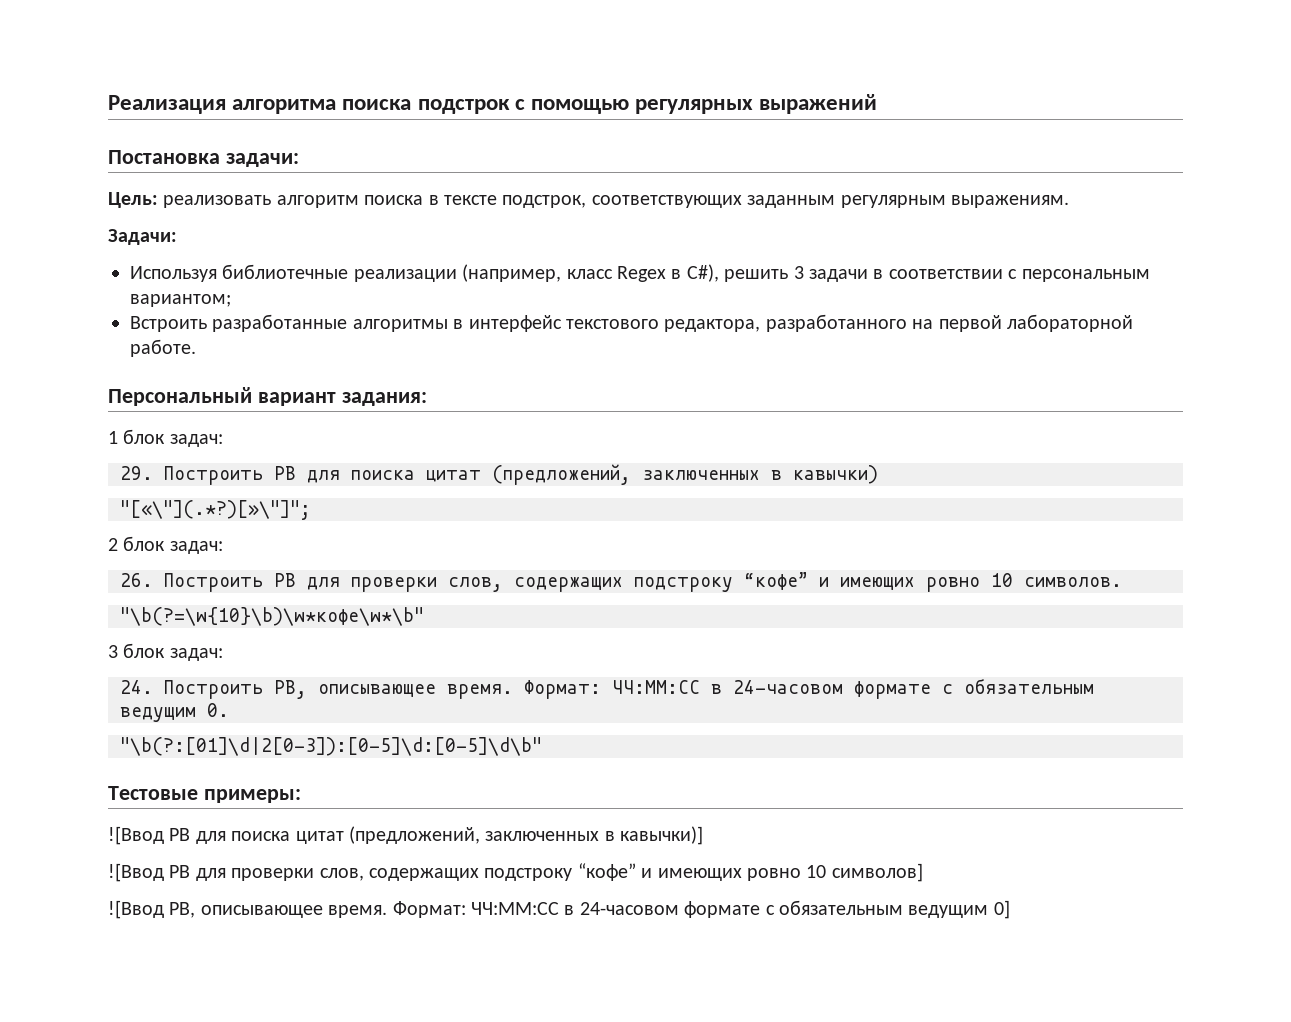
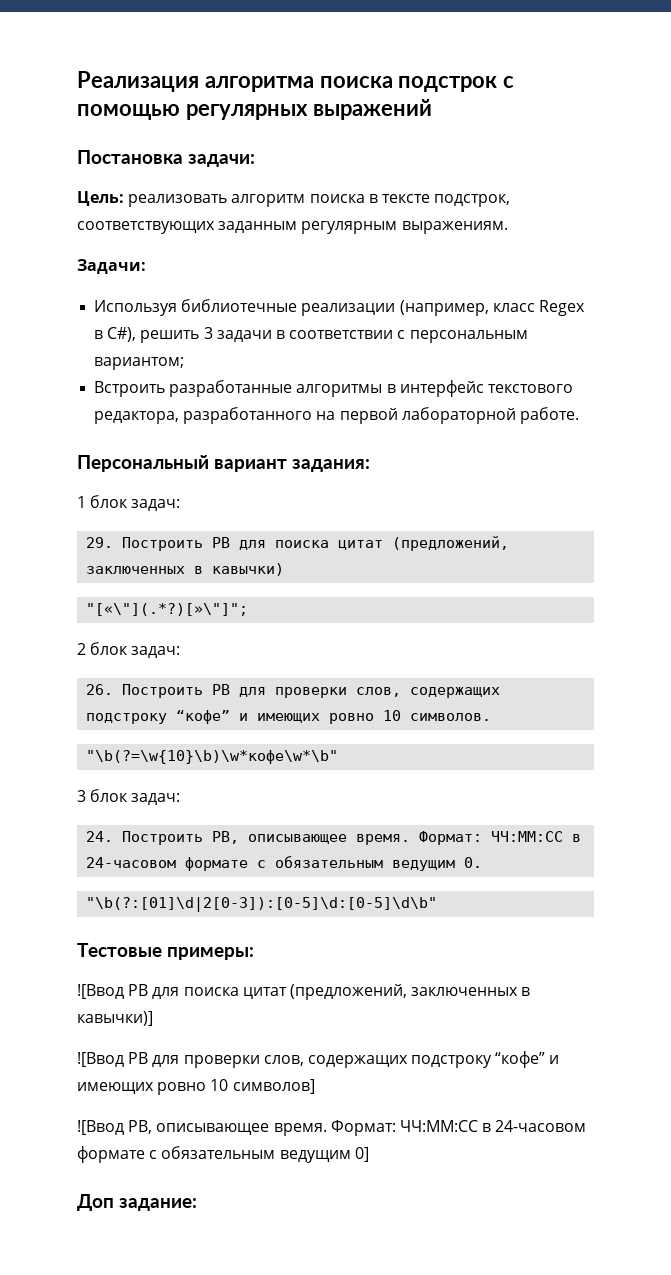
+ Доп задание:

